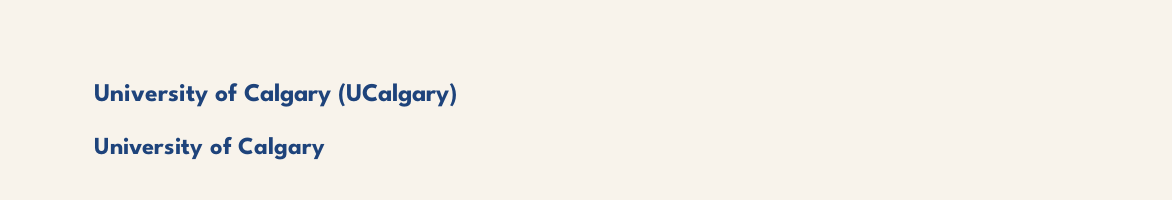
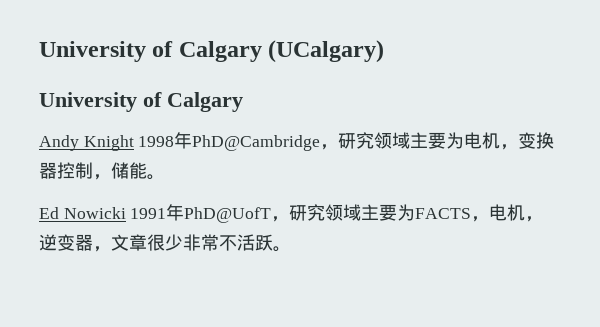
+ Andy Knight 1998年PhD@Cambridge，研究领域主要为电机，变换器控制，储能。
+ Ed Nowicki 1991年PhD@UofT，研究领域主要为FACTS，电机，逆变器，文章很少非常不活跃。

